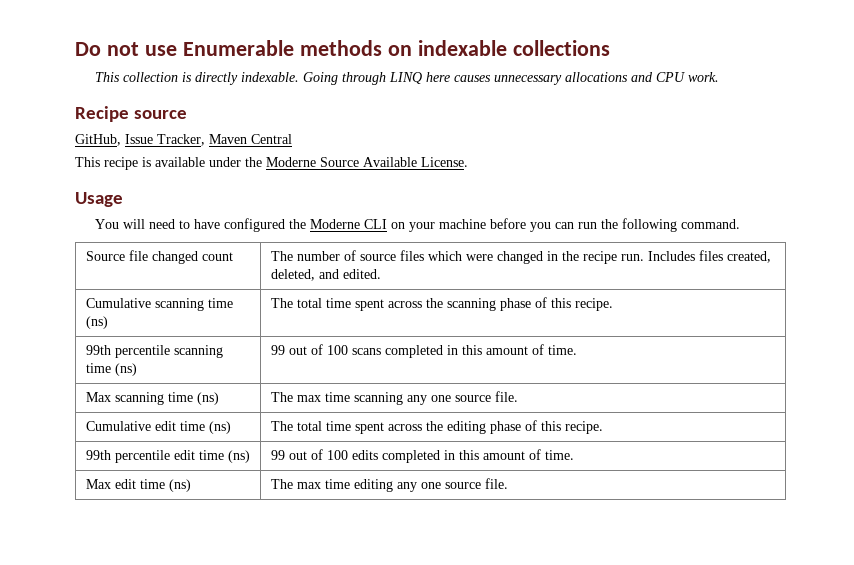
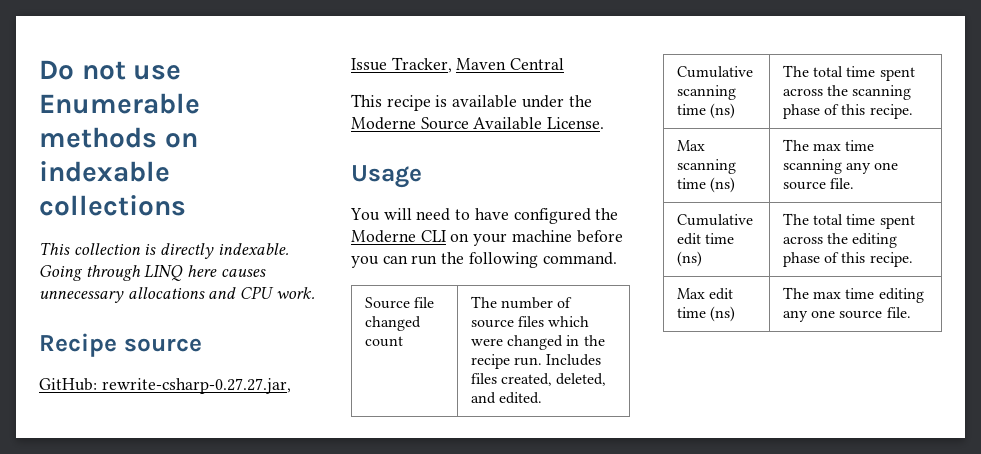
- GitHub, Issue Tracker, Maven Central
+ GitHub: rewrite-csharp-0.27.27.jar, Issue Tracker, Maven Central
- 99th percentile scanning time (ns) | 99 out of 100 scans completed in this amount of time.
- 99th percentile edit time (ns) | 99 out of 100 edits completed in this amount of time.

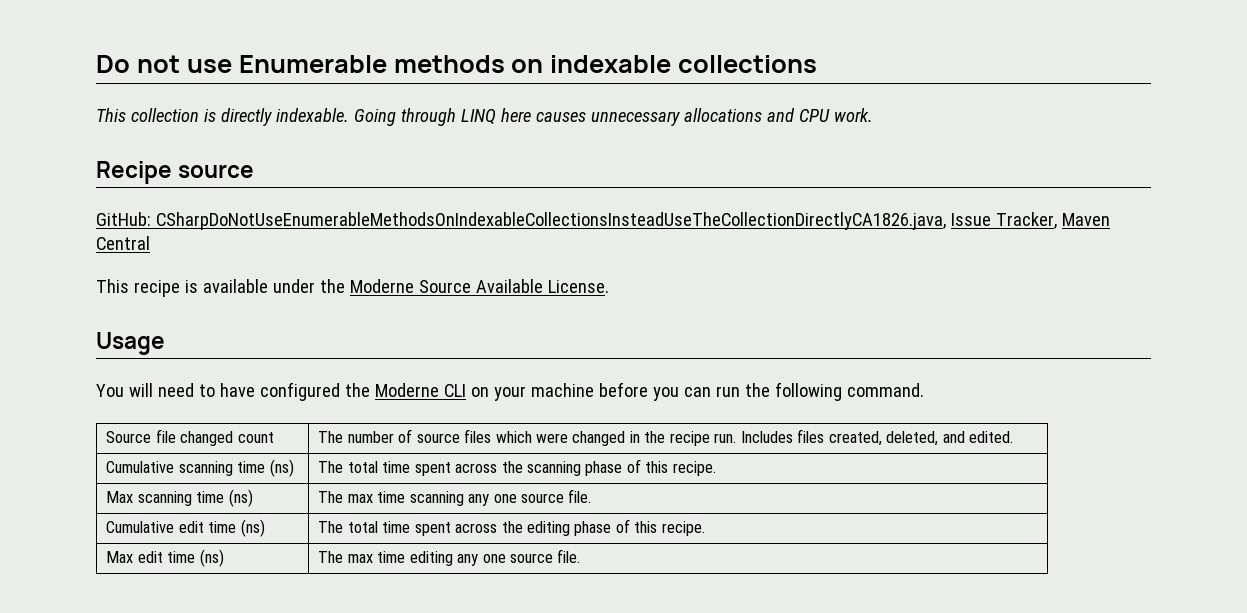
- GitHub: rewrite-csharp-0.27.27.jar, Issue Tracker, Maven Central
+ GitHub: CSharpDoNotUseEnumerableMethodsOnIndexableCollectionsInsteadUseTheCollectionDirectlyCA1826.java, Issue Tracker, Maven Central

